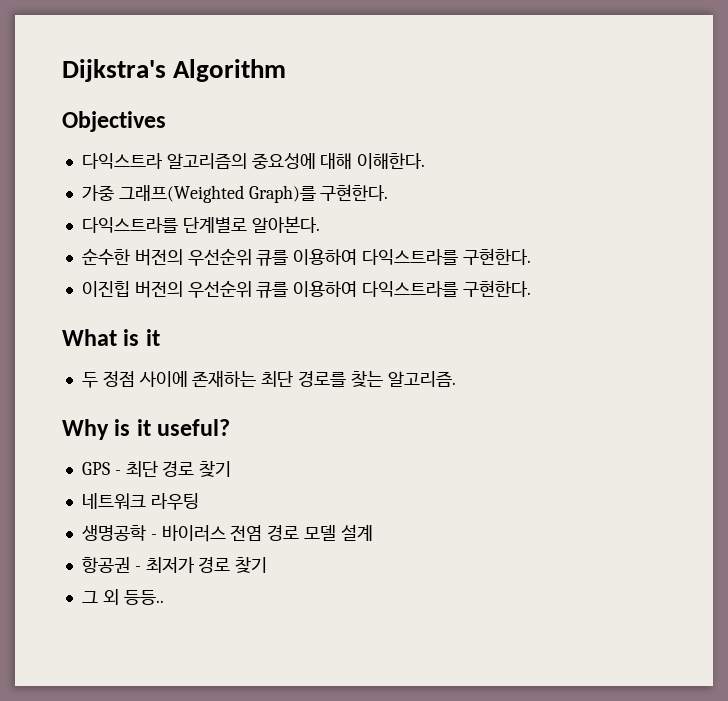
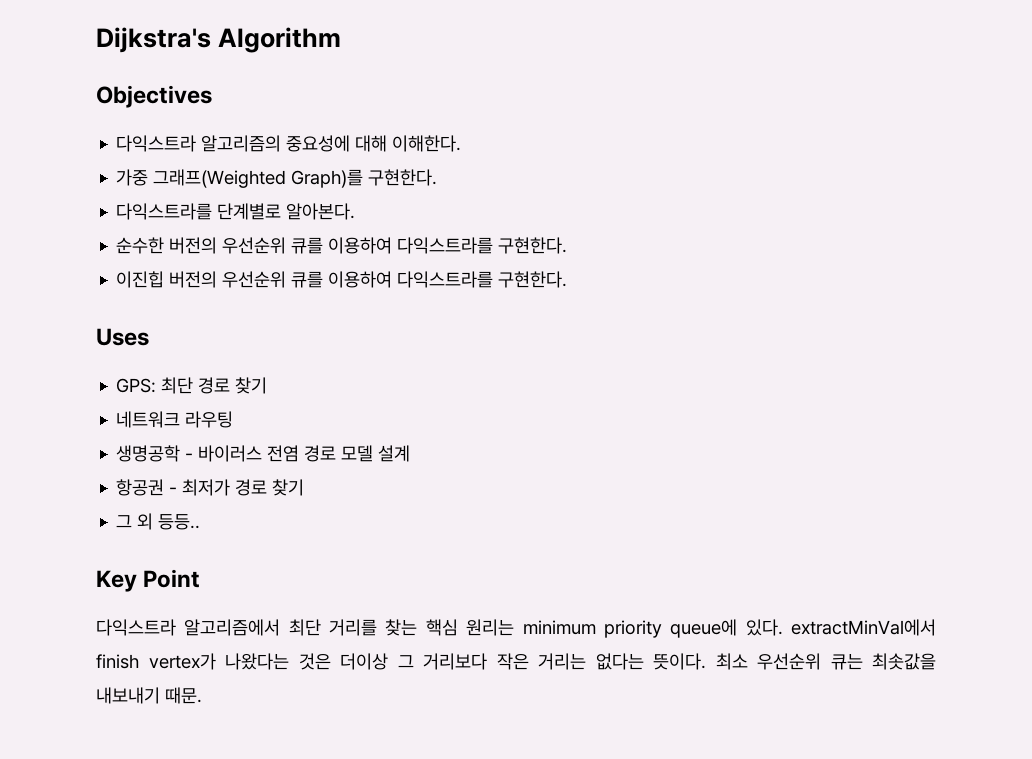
- What is it
- 두 정점 사이에 존재하는 최단 경로를 찾는 알고리즘.
- Why is it useful?
- GPS - 최단 경로 찾기
+ Uses
+ GPS: 최단 경로 찾기
+ Key Point
+ 다익스트라 알고리즘에서 최단 거리를 찾는 핵심 원리는 minimum priority queue에 있다. extractMinVal에서 finish vertex가 나왔다는 것은 더이상 그 거리보다 작은 거리는 없다는 뜻이다. 최소 우선순위 큐는 최솟값을 내보내기 때문.

